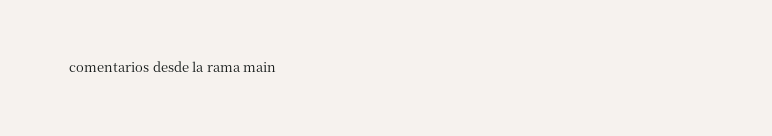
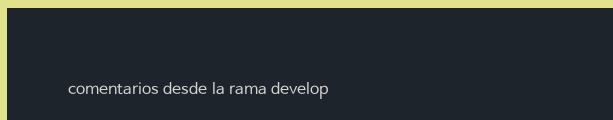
- comentarios desde la rama main
+ comentarios desde la rama develop

